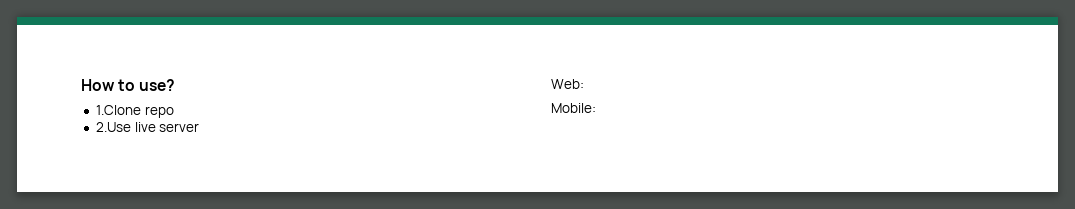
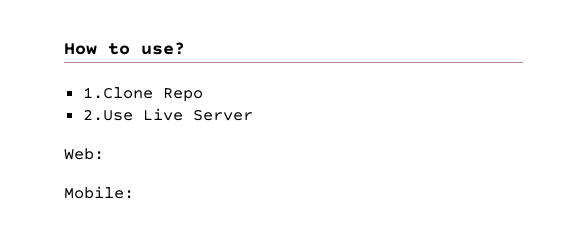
- 1.Clone repo
+ 1.Clone Repo
- 2.Use live server
+ 2.Use Live Server

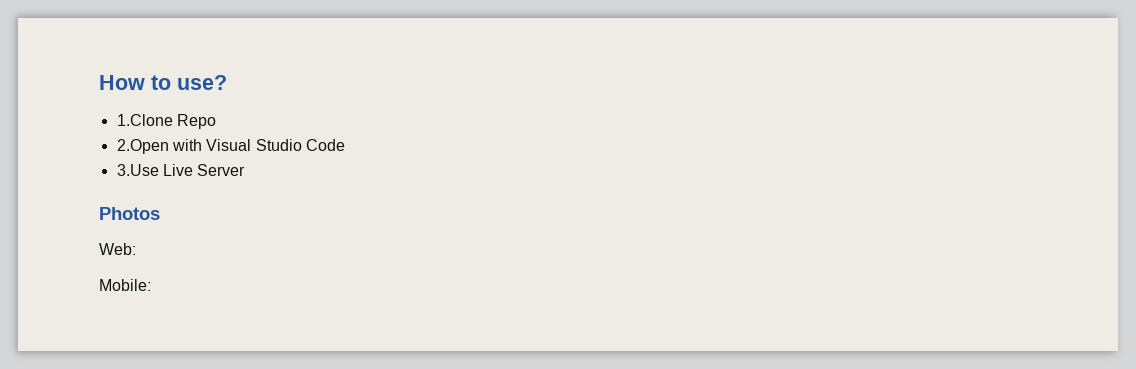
- 2.Use Live Server
+ 2.Open with Visual Studio Code
+ 3.Use Live Server
+ Photos

